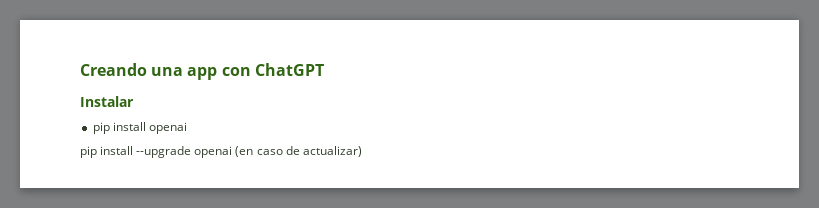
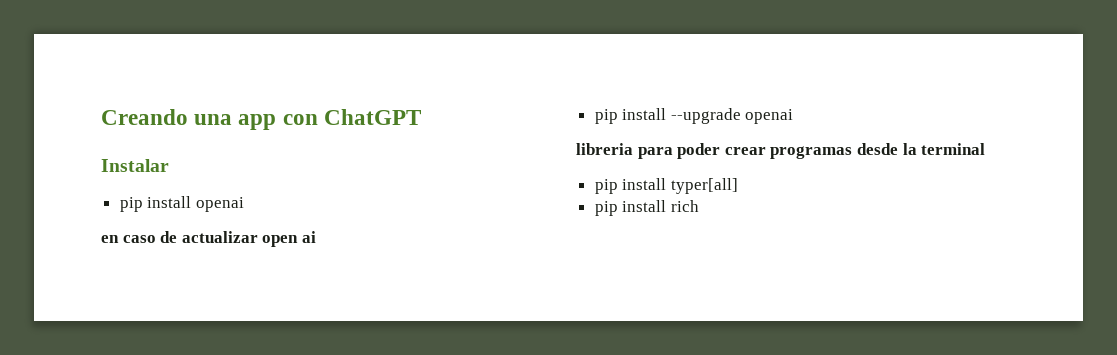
- pip install --upgrade openai (en caso de actualizar)
+ en caso de actualizar open ai
+ pip install --upgrade openai
+ libreria para poder crear programas desde la terminal
+ pip install typer[all]
+ pip install rich

